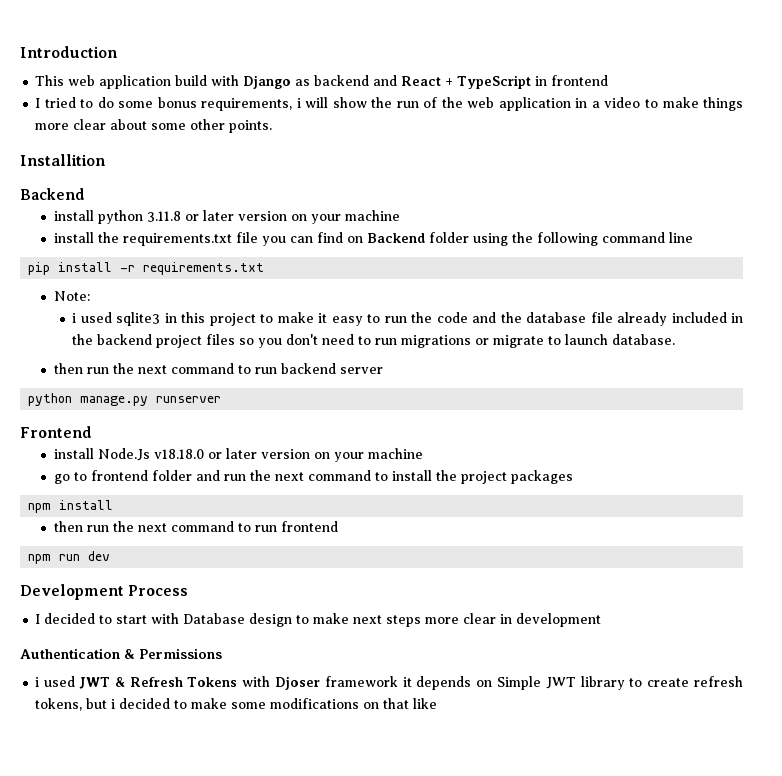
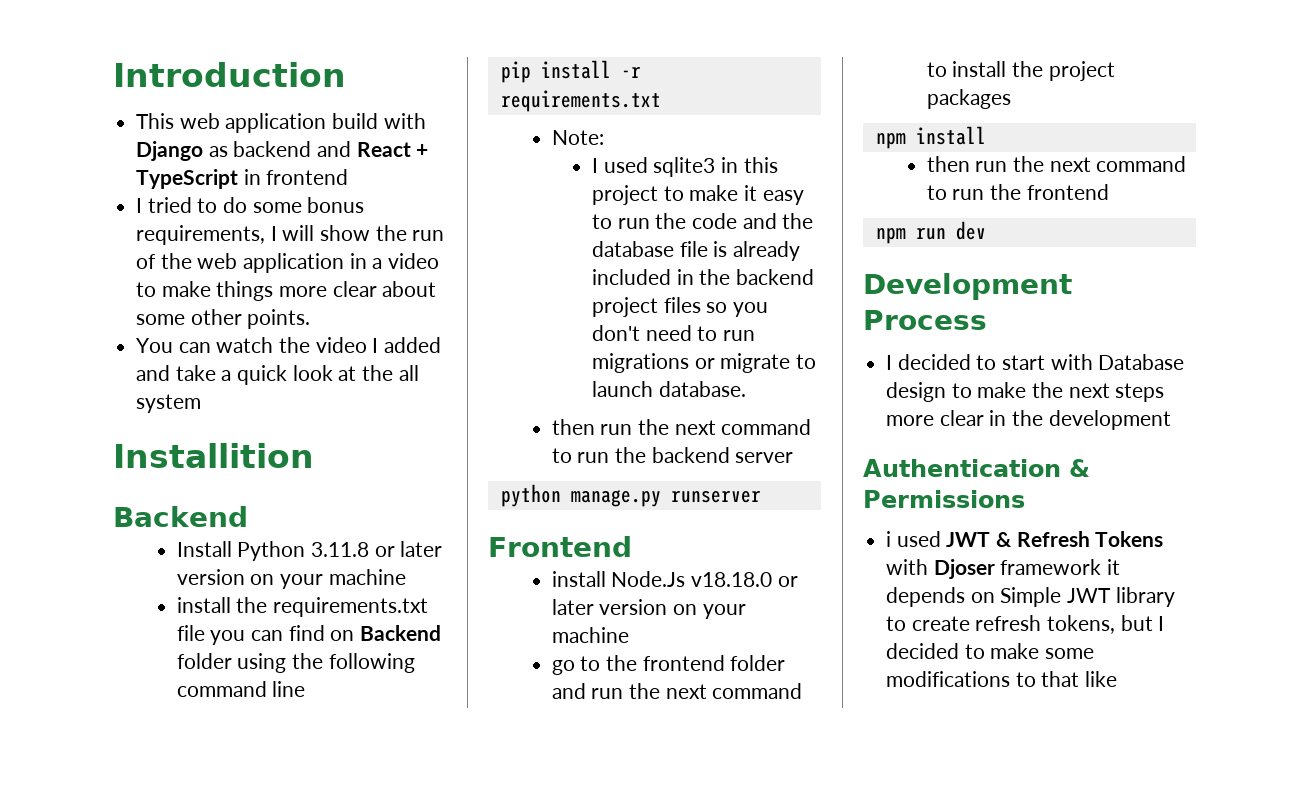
- I tried to do some bonus requirements, i will show the run of the web application in a video to make things more clear about some other points.
+ I tried to do some bonus requirements, I will show the run of the web application in a video to make things more clear about some other points.
+ You can watch the video I added and take a quick look at the all system
- install python 3.11.8 or later version on your machine
+ Install Python 3.11.8 or later version on your machine
- i used sqlite3 in this project to make it easy to run the code and the database file already included in the backend project files so you don't need to run migrations or migrate to launch database.
+ I used sqlite3 in this project to make it easy to run the code and the database file is already included in the backend project files so you don't need to run migrations or migrate to launch database.
- then run the next command to run backend server
+ then run the next command to run the backend server
- go to frontend folder and run the next command to install the project packages
+ go to the frontend folder and run the next command to install the project packages
- then run the next command to run frontend
+ then run the next command to run the frontend
- I decided to start with Database design to make next steps more clear in development
+ I decided to start with Database design to make the next steps more clear in the development
- i used JWT & Refresh Tokens with Djoser framework it depends on Simple JWT library to create refresh tokens, but i decided to make some modifications on that like
+ i used JWT & Refresh Tokens with Djoser framework it depends on Simple JWT library to create refresh tokens, but I decided to make some modifications to that like

